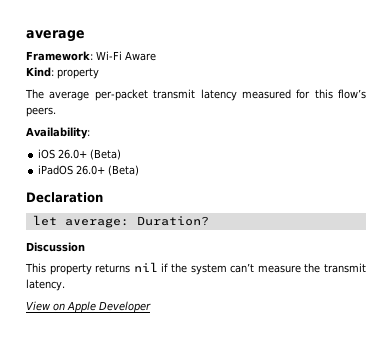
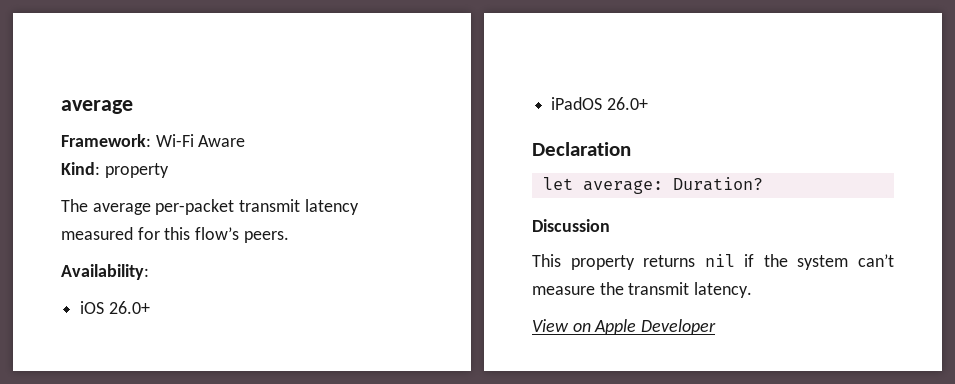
- iOS 26.0+ (Beta)
+ iOS 26.0+
- iPadOS 26.0+ (Beta)
+ iPadOS 26.0+

